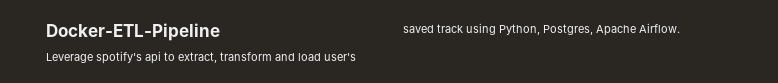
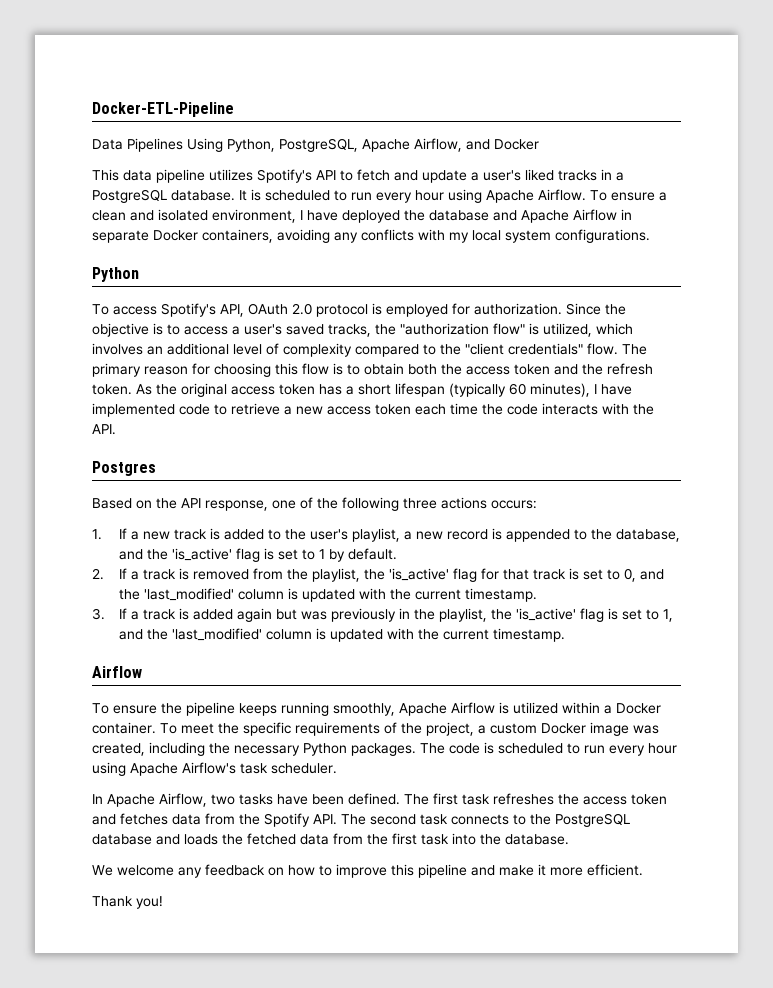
- Leverage spotify's api to extract, transform and load user's saved track using Python, Postgres, Apache Airflow.
+ Data Pipelines Using Python, PostgreSQL, Apache Airflow, and Docker
+ This data pipeline utilizes Spotify's API to fetch and update a user's liked tracks in a PostgreSQL database. It is scheduled to run every hour using Apache Airflow. To ensure a clean and isolated environment, I have deployed the database and Apache Airflow in separate Docker containers, avoiding any conflicts with my local system configurations.
+ Python
+ To access Spotify's API, OAuth 2.0 protocol is employed for authorization. Since the objective is to access a user's saved tracks, the "authorization flow" is utilized, which involves an additional level of complexity compared to the "client credentials" flow. The primary reason for choosing this flow is to obtain both the access token and the refresh token. As the original access token has a short lifespan (typically 60 minutes), I have implemented code to retrieve a new access token each time the code interacts with the API.
+ Postgres
+ Based on the API response, one of the following three actions occurs:
+ 1. If a new track is added to the user's playlist, a new record is appended to the database, and the 'is_active' flag is set to 1 by default.
+ 2. If a track is removed from the playlist, the 'is_active' flag for that track is set to 0, and the 'last_modified' column is updated with the current timestamp.
+ 3. If a track is added again but was previously in the playlist, the 'is_active' flag is set to 1, and the 'last_modified' column is updated with the current timestamp.
+ Airflow
+ To ensure the pipeline keeps running smoothly, Apache Airflow is utilized within a Docker container. To meet the specific requirements of the project, a custom Docker image was created, including the necessary Python packages. The code is scheduled to run every hour using Apache Airflow's task scheduler.
+ In Apache Airflow, two tasks have been defined. The first task refreshes the access token and fetches data from the Spotify API. The second task connects to the PostgreSQL database and loads the fetched data from the first task into the database.
+ We welcome any feedback on how to improve this pipeline and make it more efficient.
+ Thank you!

